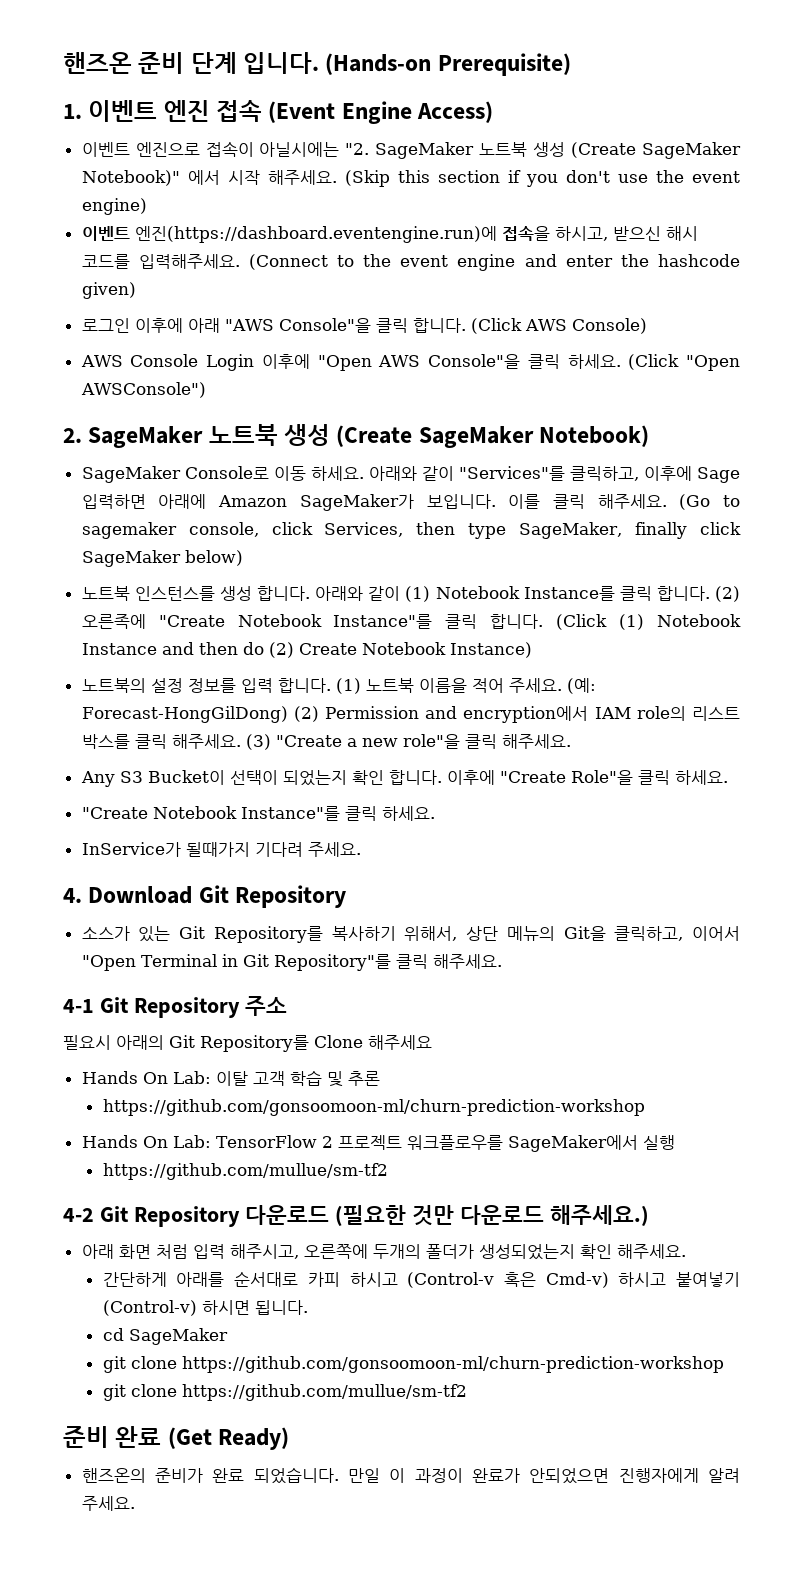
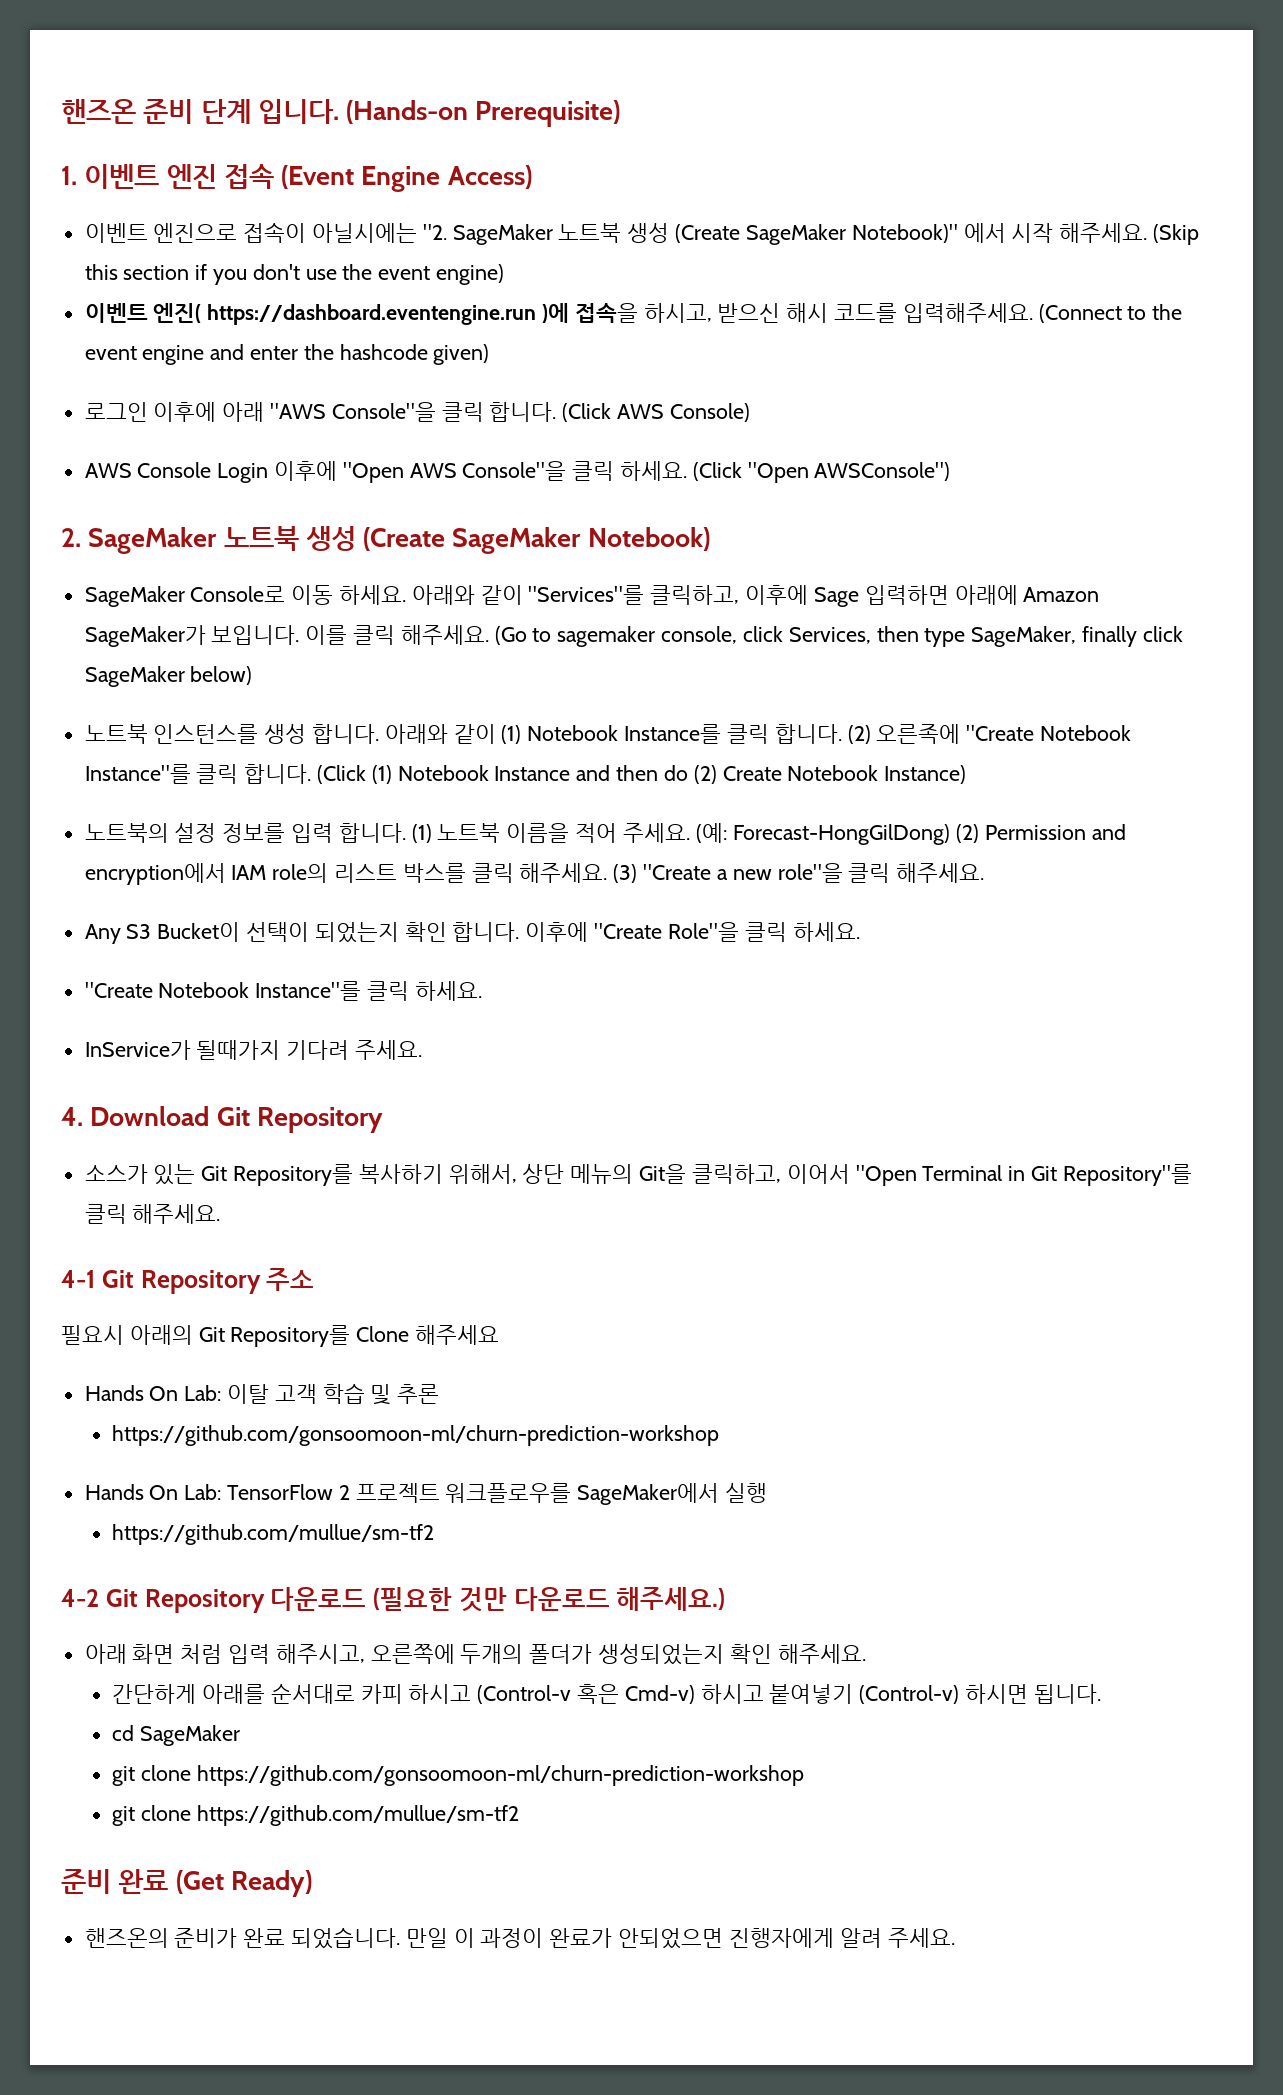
- 이벤트 엔진(https://dashboard.eventengine.run)에 접속을 하시고, 받으신 해시 코드를 입력해주세요.
+ 이벤트 엔진( https://dashboard.eventengine.run )에 접속을 하시고, 받으신 해시 코드를 입력해주세요.

